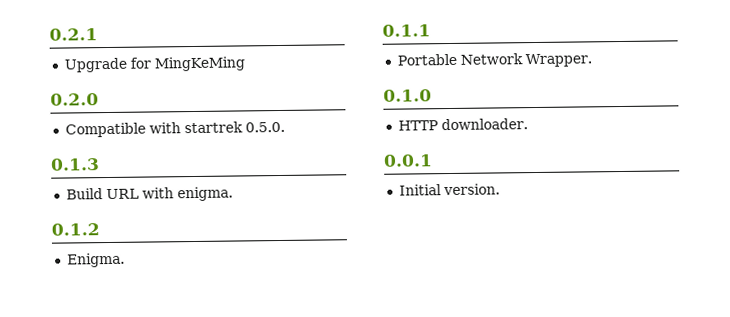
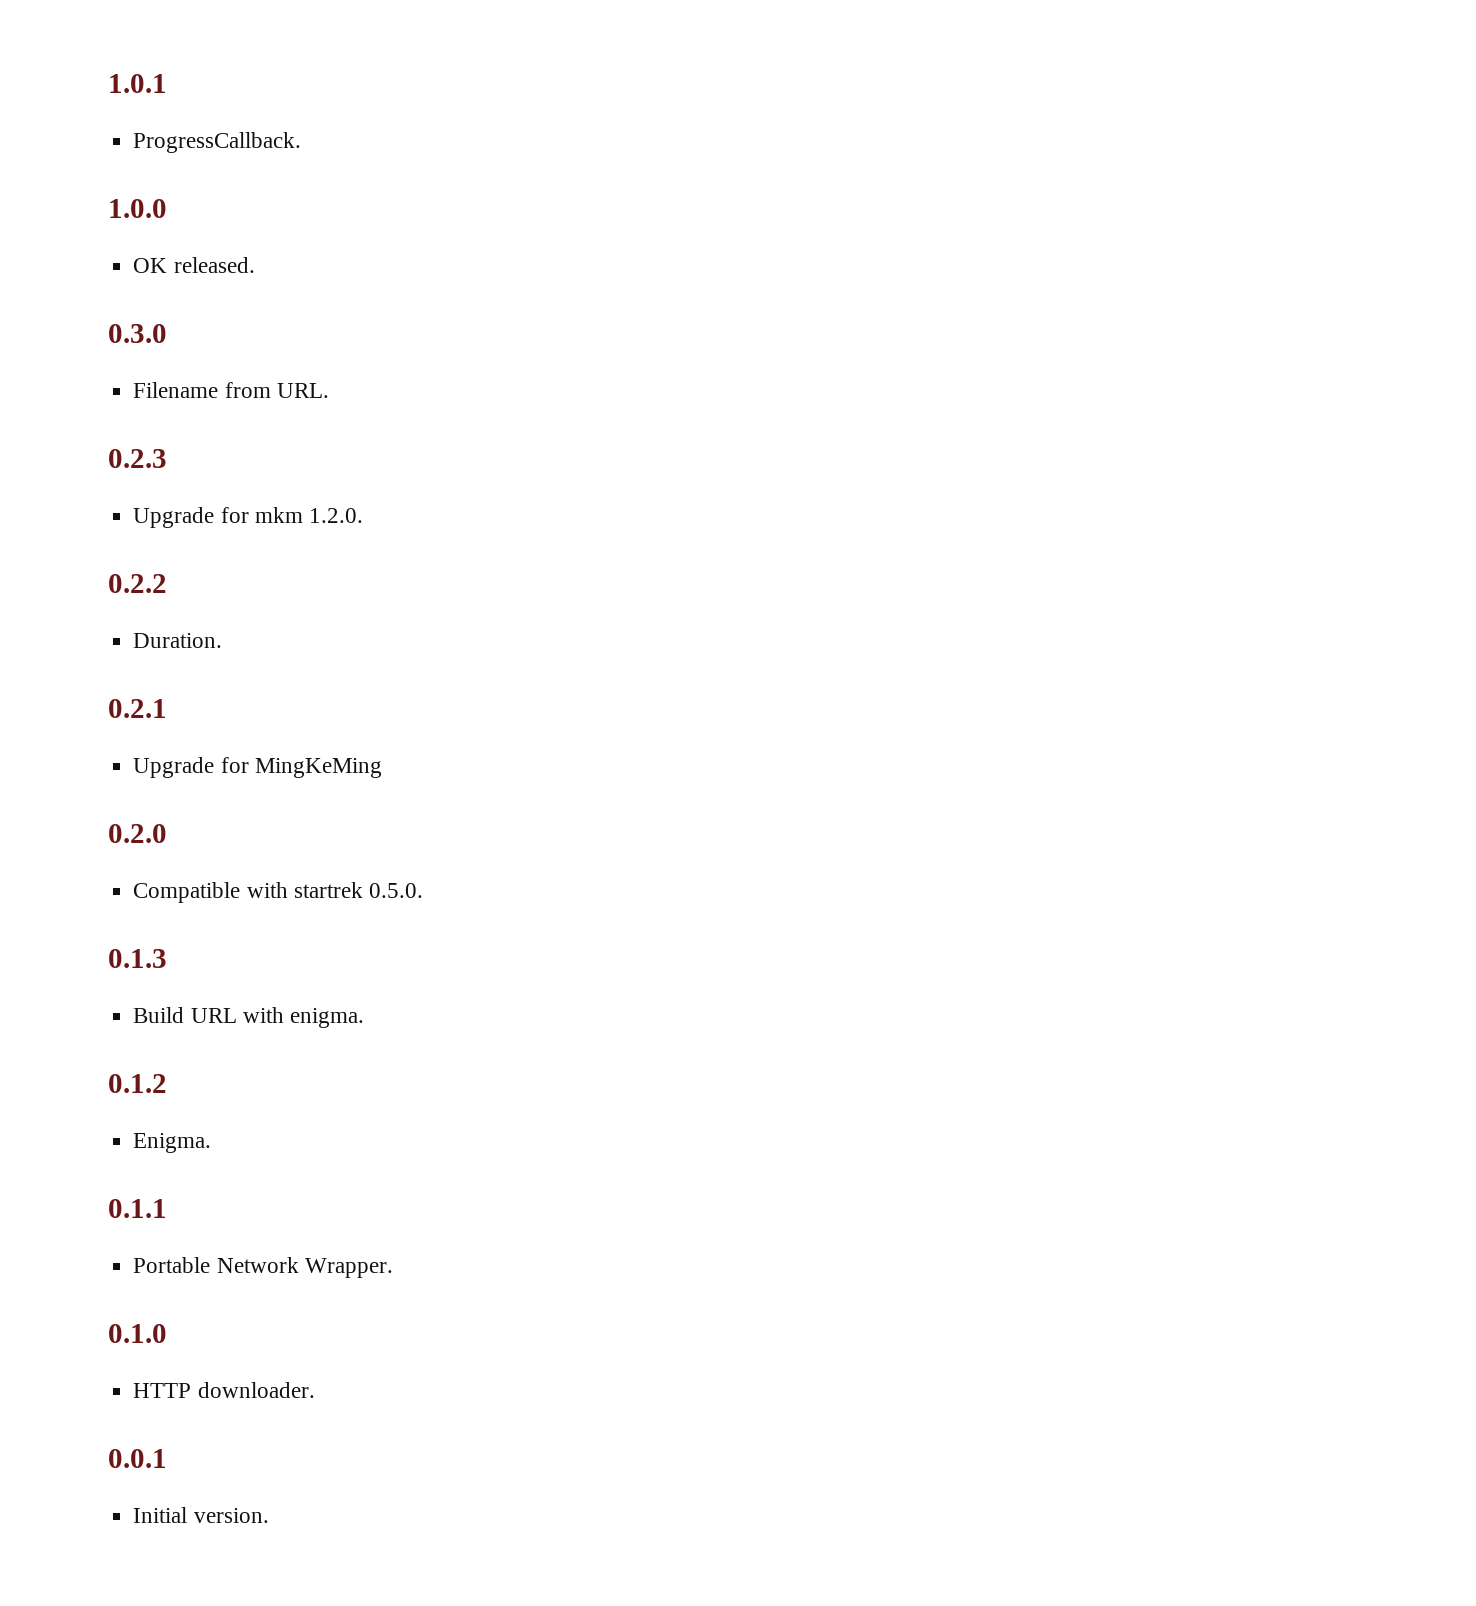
+ 1.0.1
+ ProgressCallback.
+ 1.0.0
+ OK released.
+ 0.3.0
+ Filename from URL.
+ 0.2.3
+ Upgrade for mkm 1.2.0.
+ 0.2.2
+ Duration.

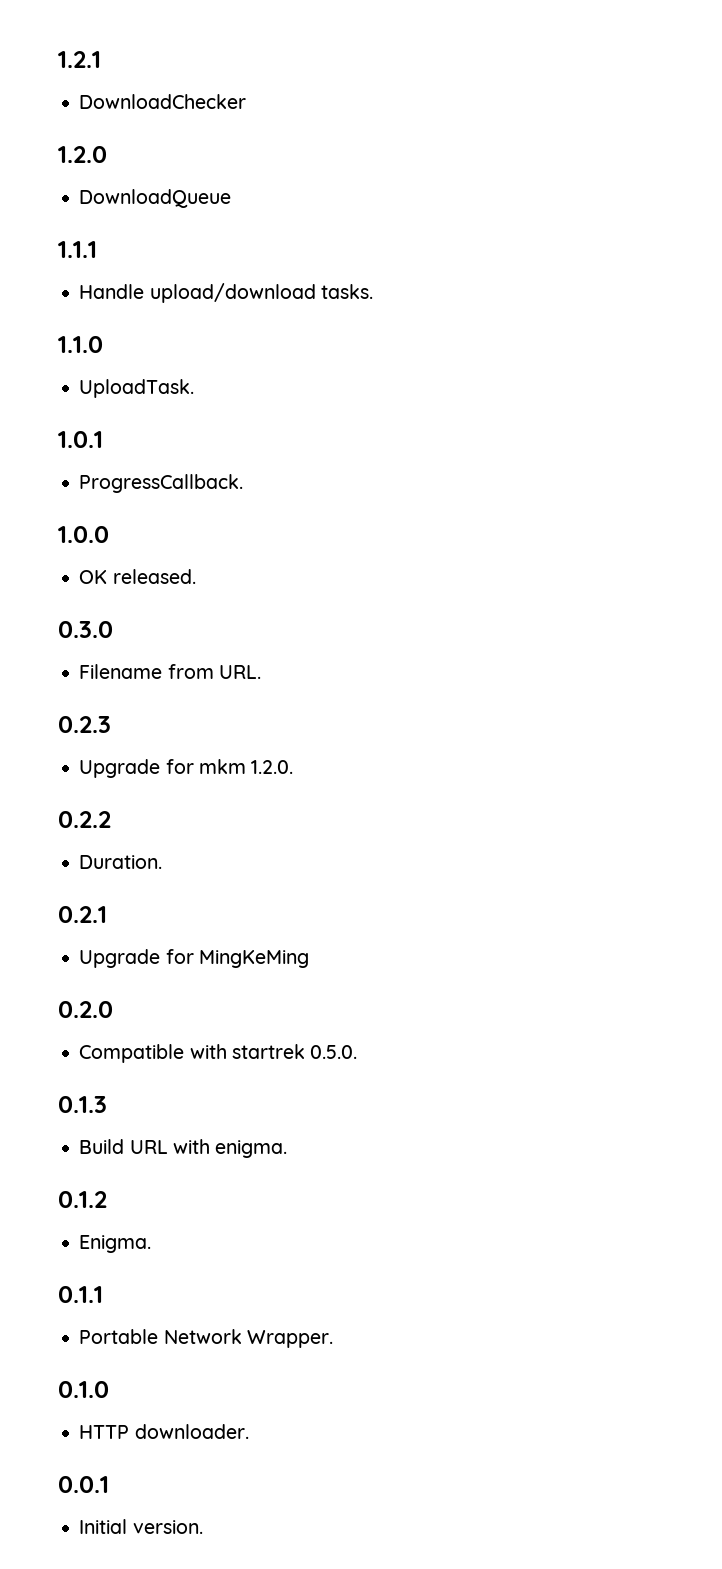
+ 1.2.1
+ DownloadChecker
+ 1.2.0
+ DownloadQueue
+ 1.1.1
+ Handle upload/download tasks.
+ 1.1.0
+ UploadTask.

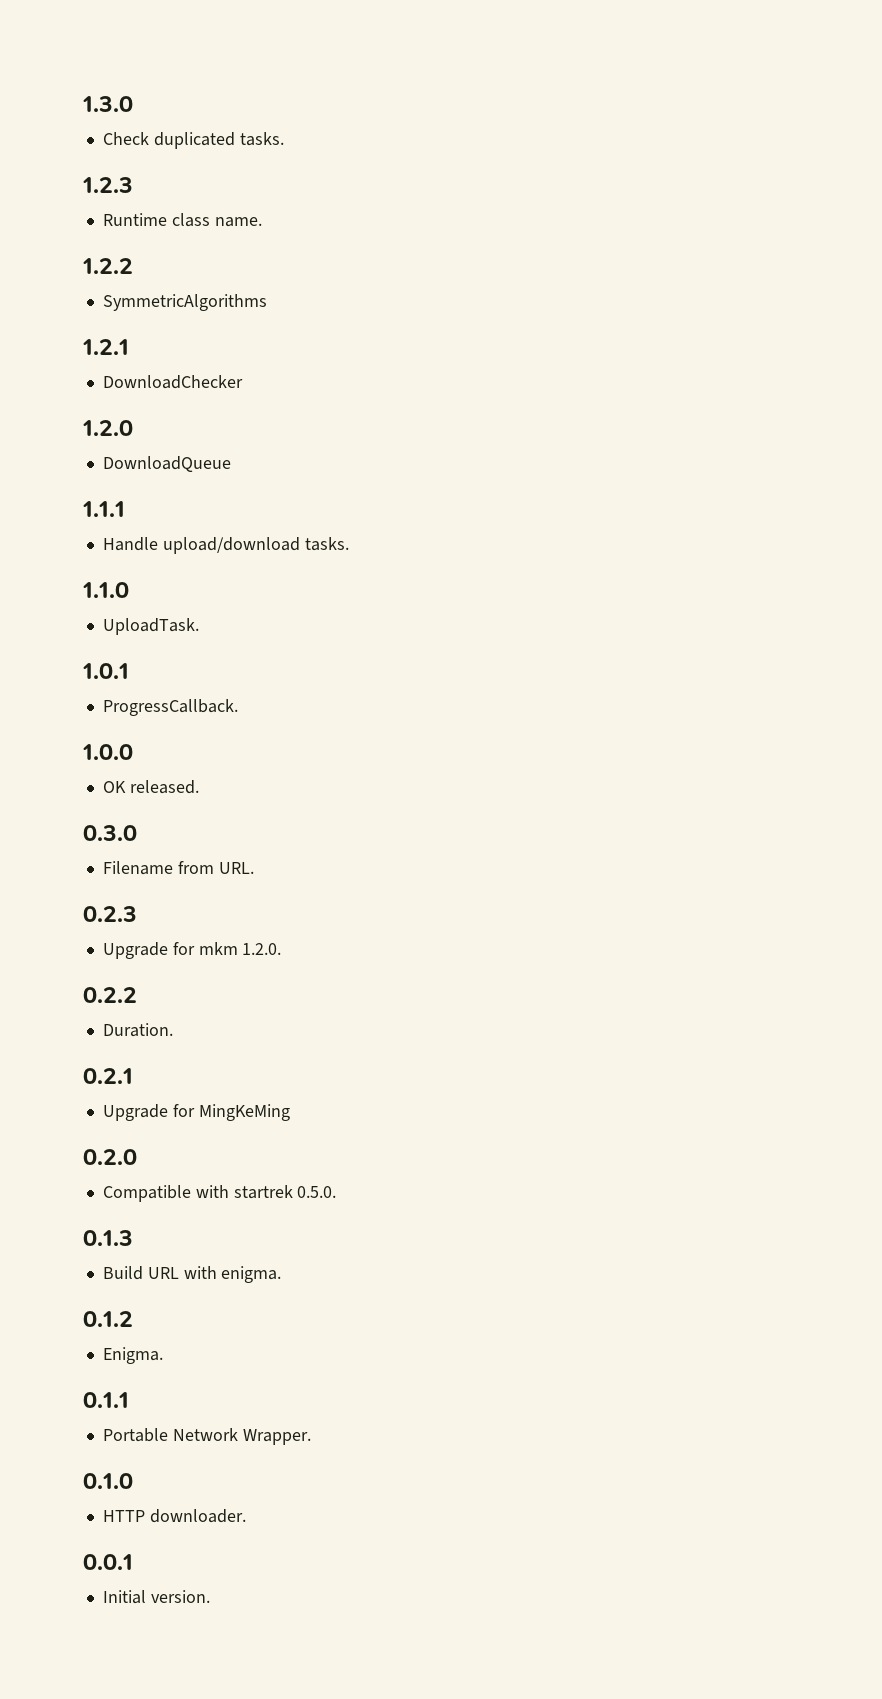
+ 1.3.0
+ Check duplicated tasks.
+ 1.2.3
+ Runtime class name.
+ 1.2.2
+ SymmetricAlgorithms

